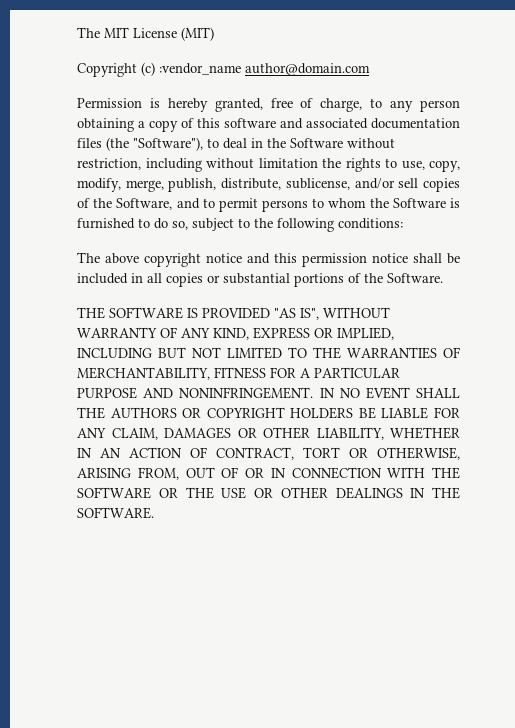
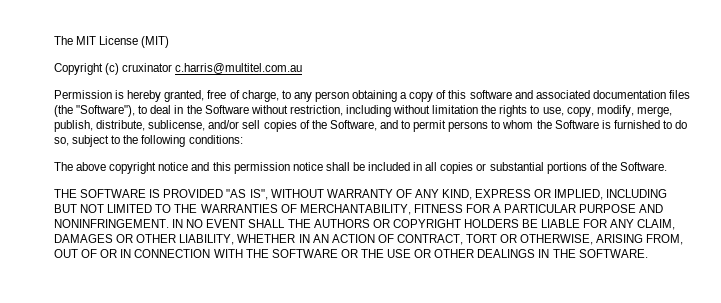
- Copyright (c) :vendor_name author@domain.com
+ Copyright (c) cruxinator c.harris@multitel.com.au

